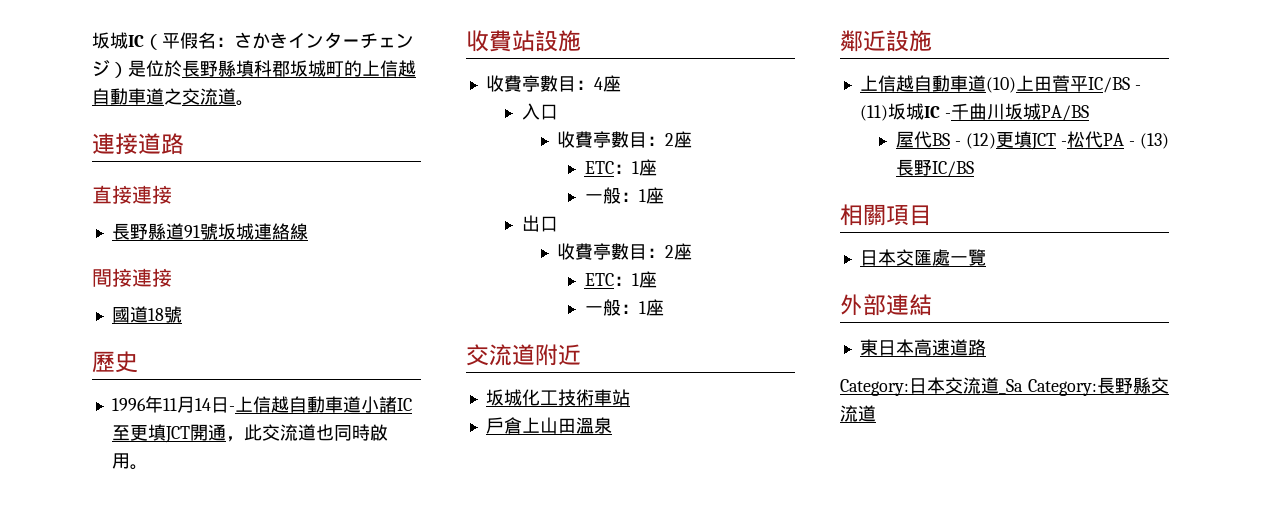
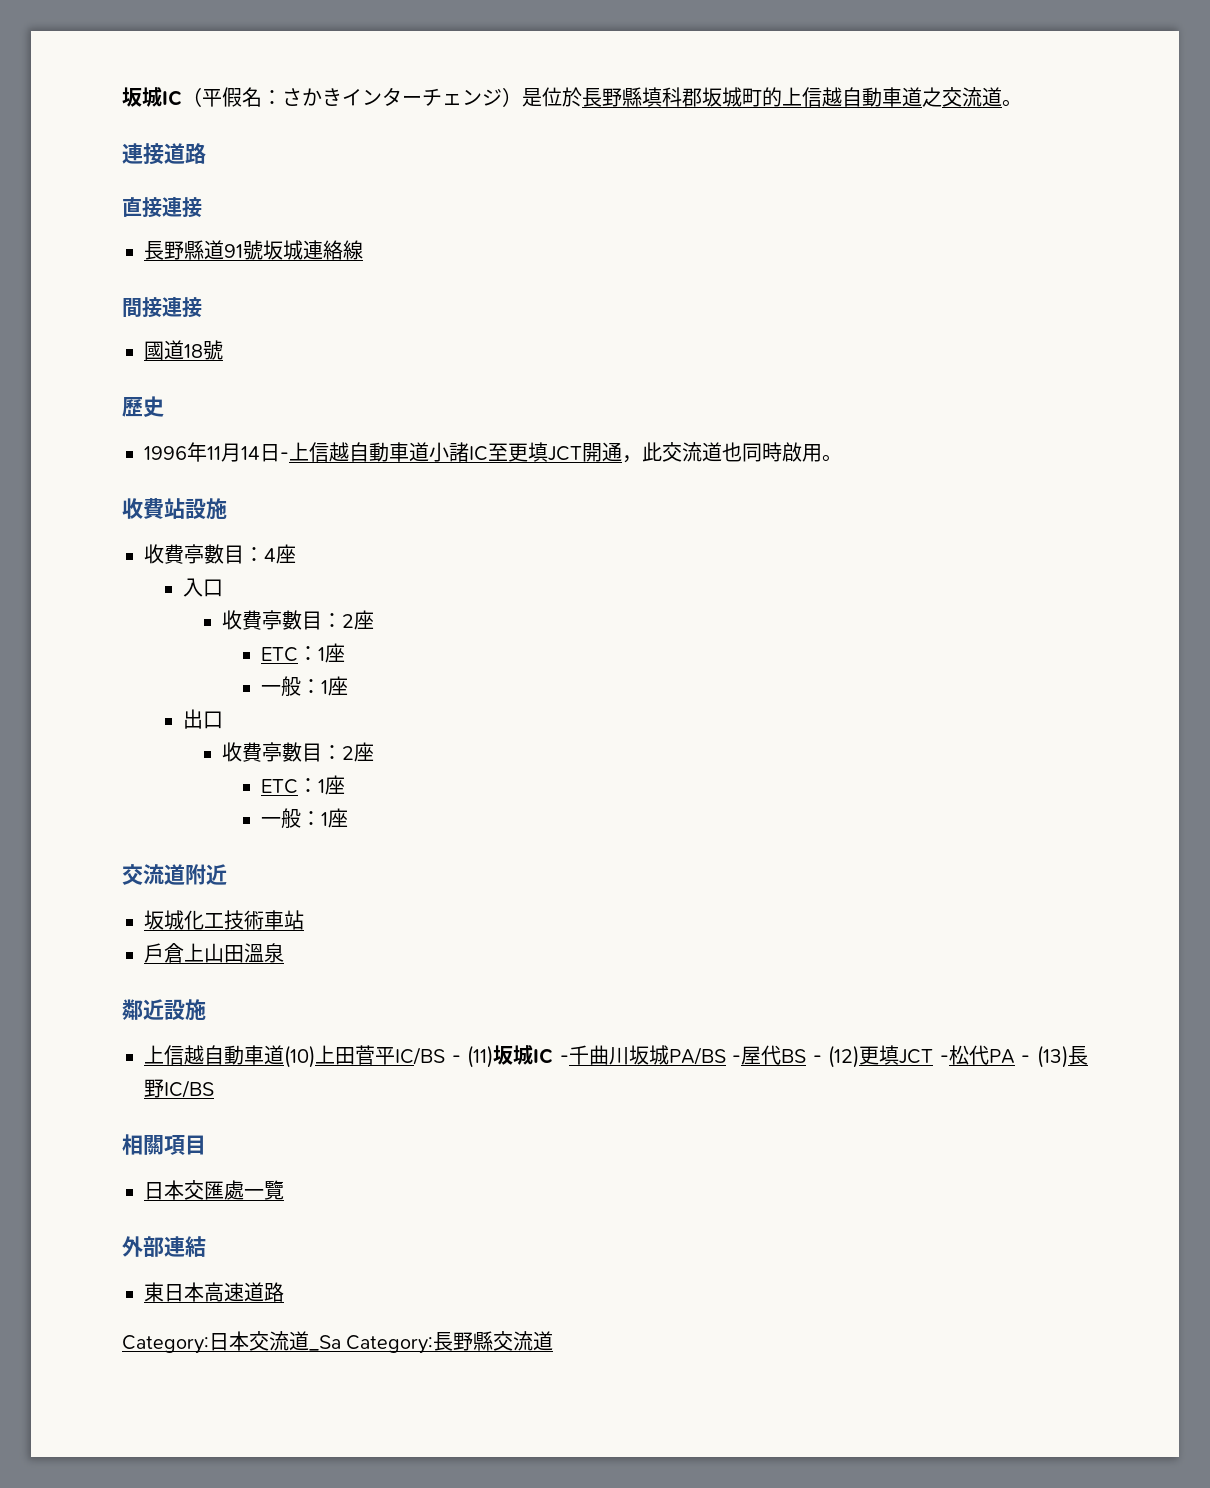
- 上信越自動車道(10)上田菅平IC/BS - (11)坂城IC -千曲川坂城PA/BS
- 屋代BS - (12)更填JCT -松代PA - (13)長野IC/BS
+ 上信越自動車道(10)上田菅平IC/BS - (11)坂城IC -千曲川坂城PA/BS -屋代BS - (12)更填JCT -松代PA - (13)長野IC/BS

